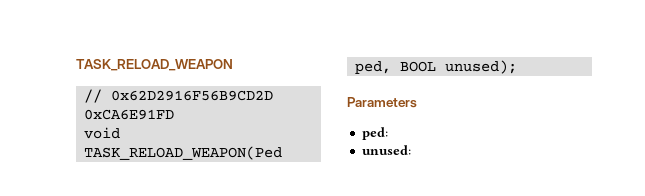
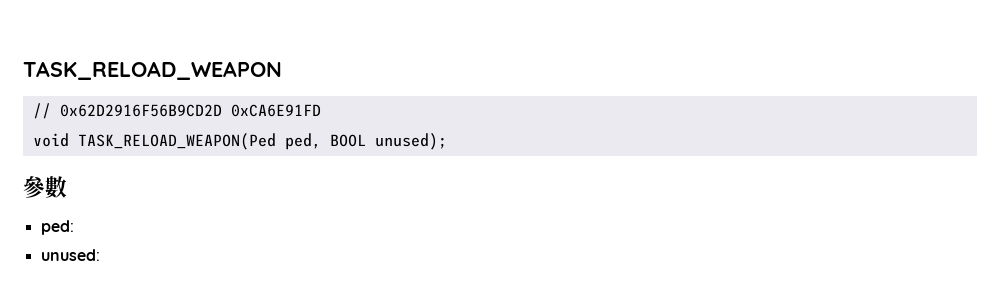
- Parameters
+ 參數

